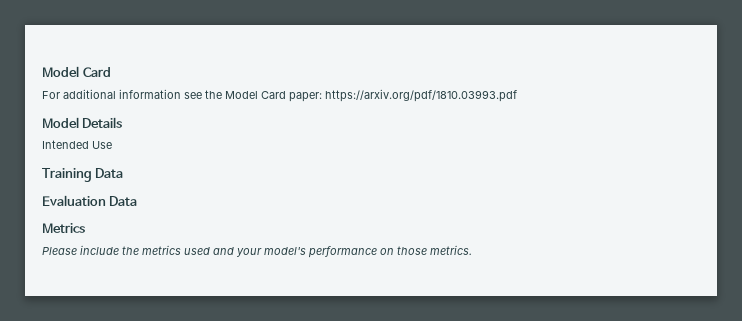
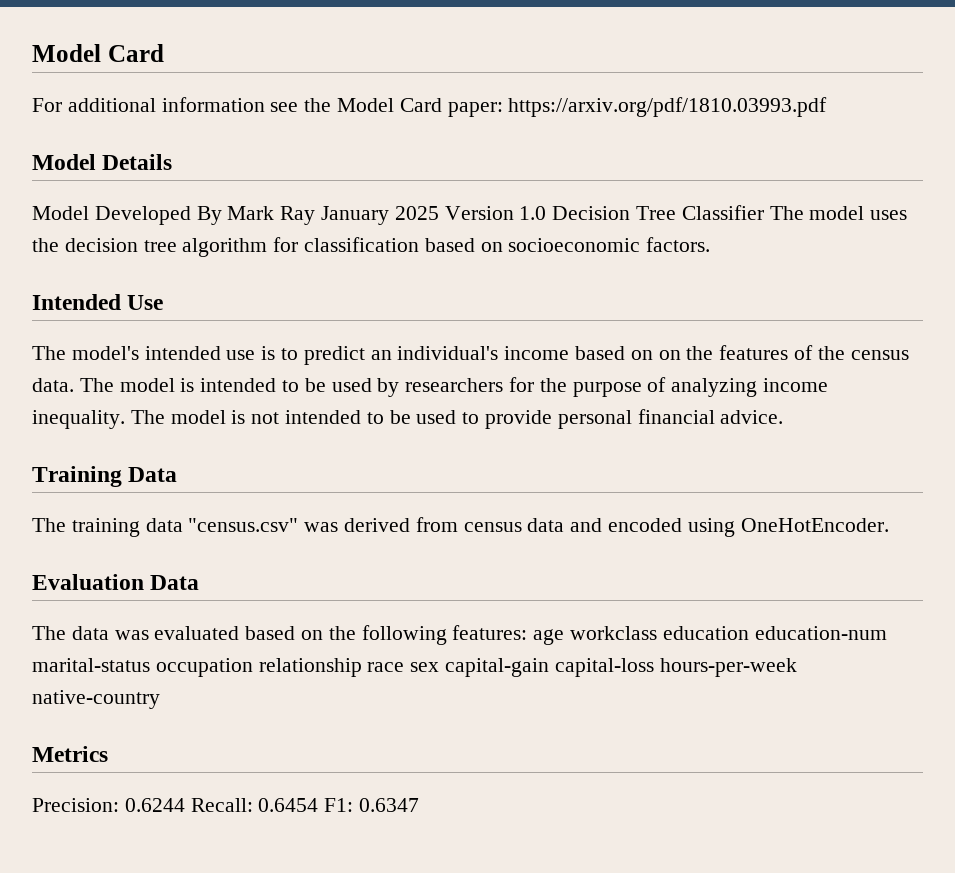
+ Model Developed By Mark Ray January 2025 Version 1.0 Decision Tree Classifier The model uses the decision tree algorithm for classification based on socioeconomic factors.
  Intended Use
+ The model's intended use is to predict an individual's income based on on the features of the census data. The model is intended to be used by researchers for the purpose of analyzing income inequality. The model is not intended to be used to provide personal financial advice.
  Training Data
+ The training data "census.csv" was derived from census data and encoded using OneHotEncoder.
  Evaluation Data
+ The data was evaluated based on the following features: age workclass education education-num marital-status occupation relationship race sex capital-gain capital-loss hours-per-week native-country
  Metrics
- Please include the metrics used and your model's performance on those metrics.
+ Precision: 0.6244 Recall: 0.6454 F1: 0.6347

